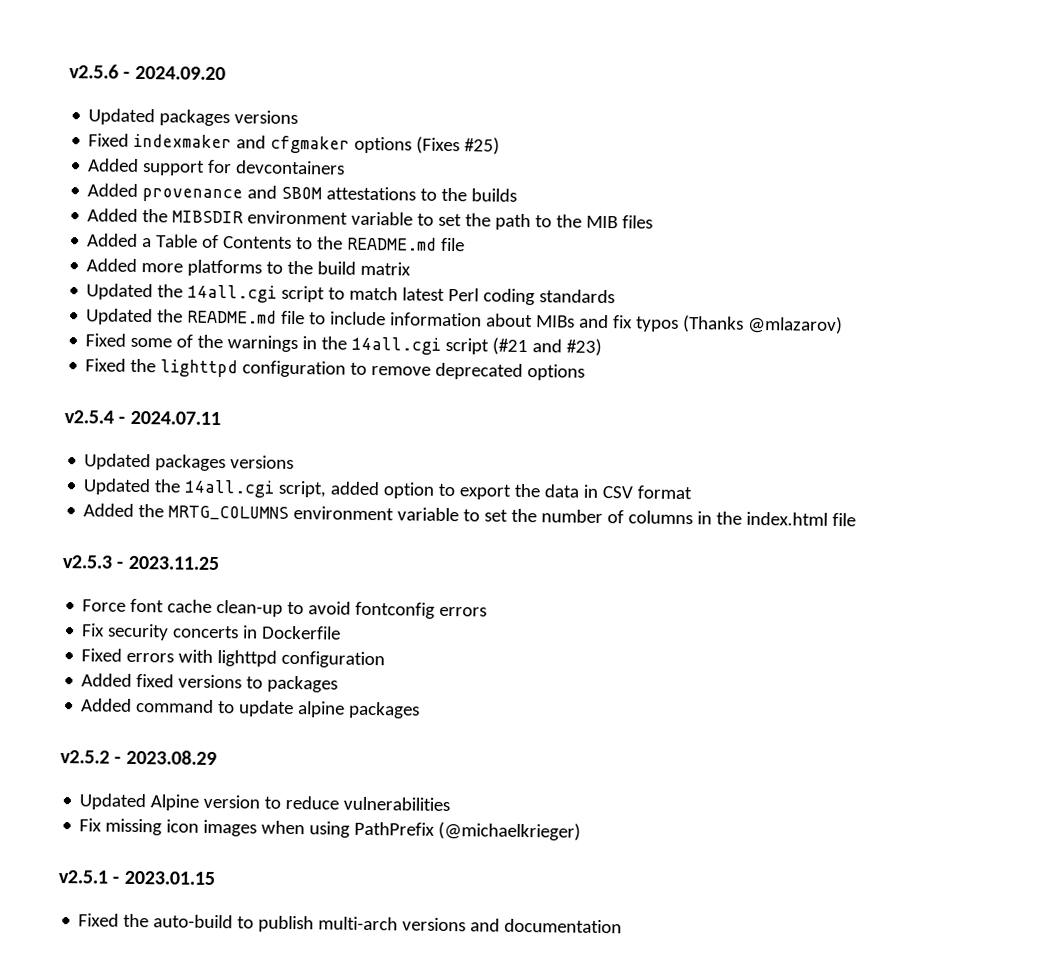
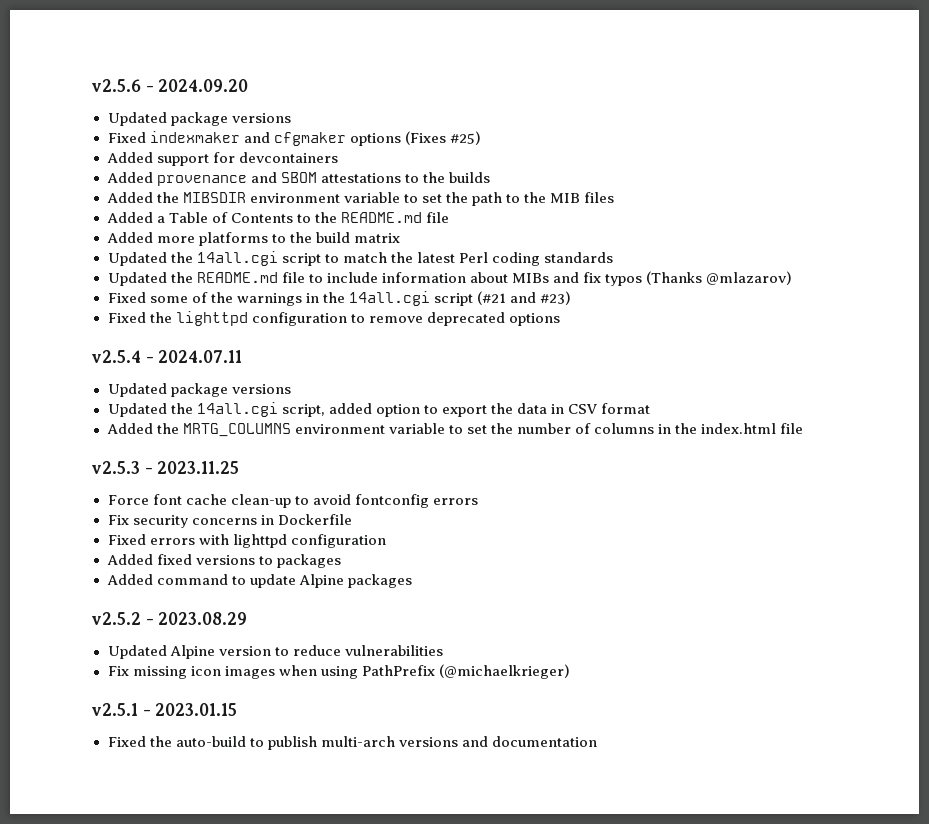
  v2.5.6 - 2024.09.20
- Updated packages versions
+ Updated package versions
- Updated the 14all.cgi script to match latest Perl coding standards
+ Updated the 14all.cgi script to match the latest Perl coding standards
  v2.5.4 - 2024.07.11
- Updated packages versions
+ Updated package versions
- Fix security concerts in Dockerfile
+ Fix security concerns in Dockerfile
- Added command to update alpine packages
+ Added command to update Alpine packages

